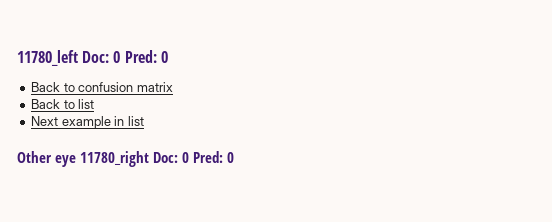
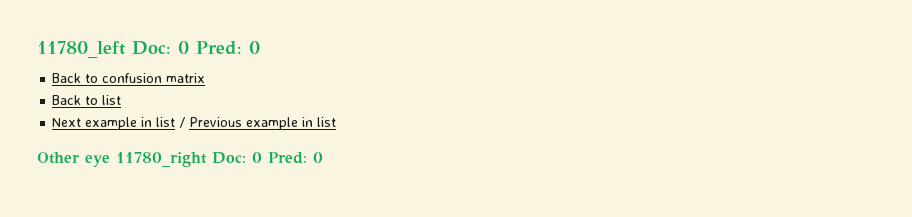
- Next example in list
+ Next example in list / Previous example in list

